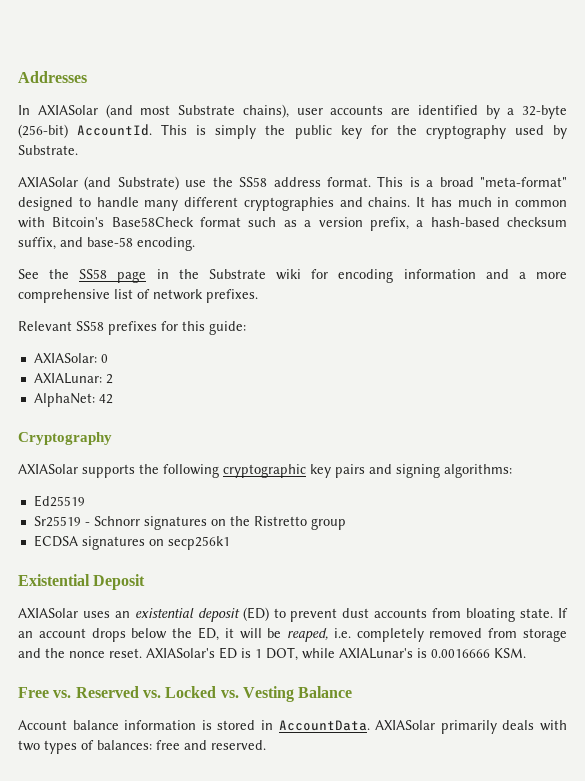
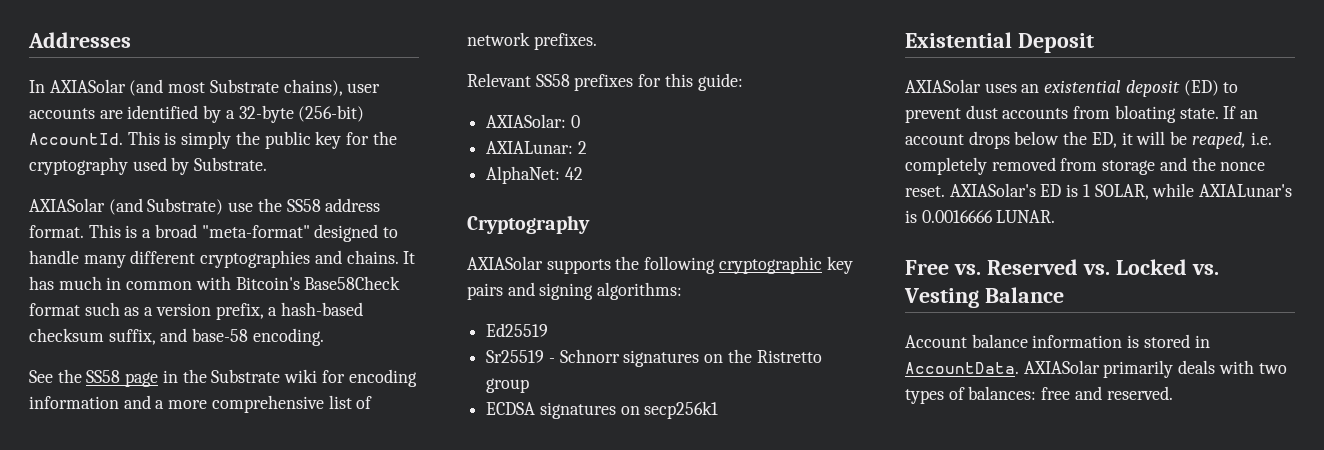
- AXIASolar's ED is 1 DOT, while AXIALunar's is 0.0016666 KSM.
+ AXIASolar's ED is 1 SOLAR, while AXIALunar's is 0.0016666 LUNAR.

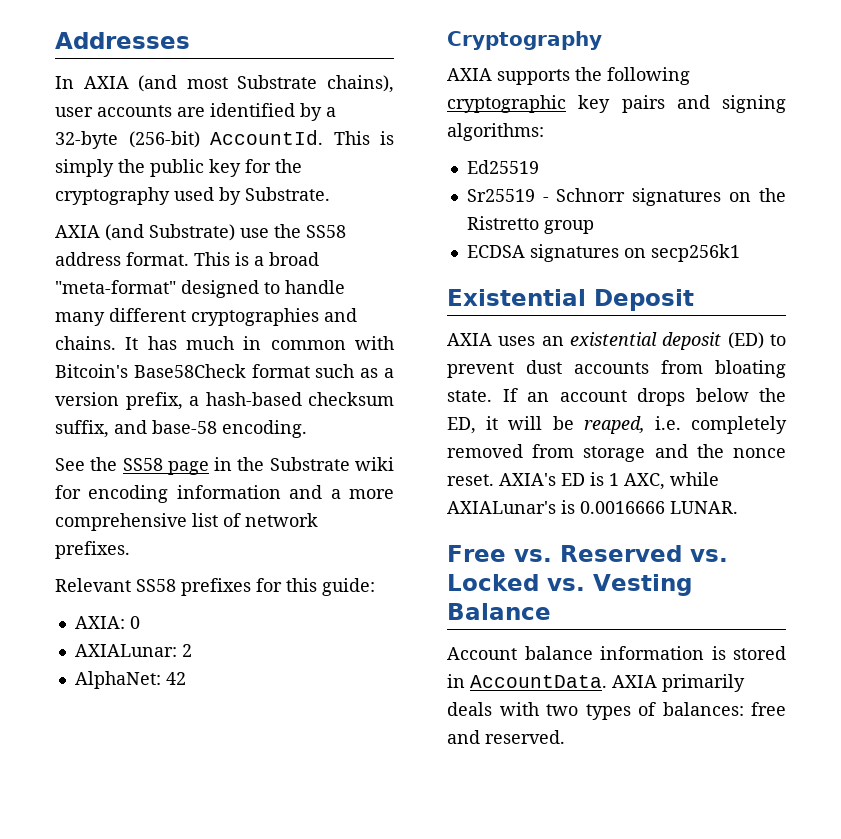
- In AXIASolar (and most Substrate chains), user accounts are identified by a 32-byte (256-bit) AccountId.
+ In AXIA (and most Substrate chains), user accounts are identified by a 32-byte (256-bit) AccountId.
- AXIASolar (and Substrate) use the SS58 address format.
+ AXIA (and Substrate) use the SS58 address format.
- AXIASolar: 0
+ AXIA: 0
- AXIASolar supports the following cryptographic key pairs and signing algorithms:
+ AXIA supports the following cryptographic key pairs and signing algorithms:
- AXIASolar uses an existential deposit (ED) to prevent dust accounts from bloating state.
+ AXIA uses an existential deposit (ED) to prevent dust accounts from bloating state.
- AXIASolar's ED is 1 SOLAR, while AXIALunar's is 0.0016666 LUNAR.
+ AXIA's ED is 1 AXC, while AXIALunar's is 0.0016666 LUNAR.
- AXIASolar primarily deals with two types of balances: free and reserved.
+ AXIA primarily deals with two types of balances: free and reserved.

